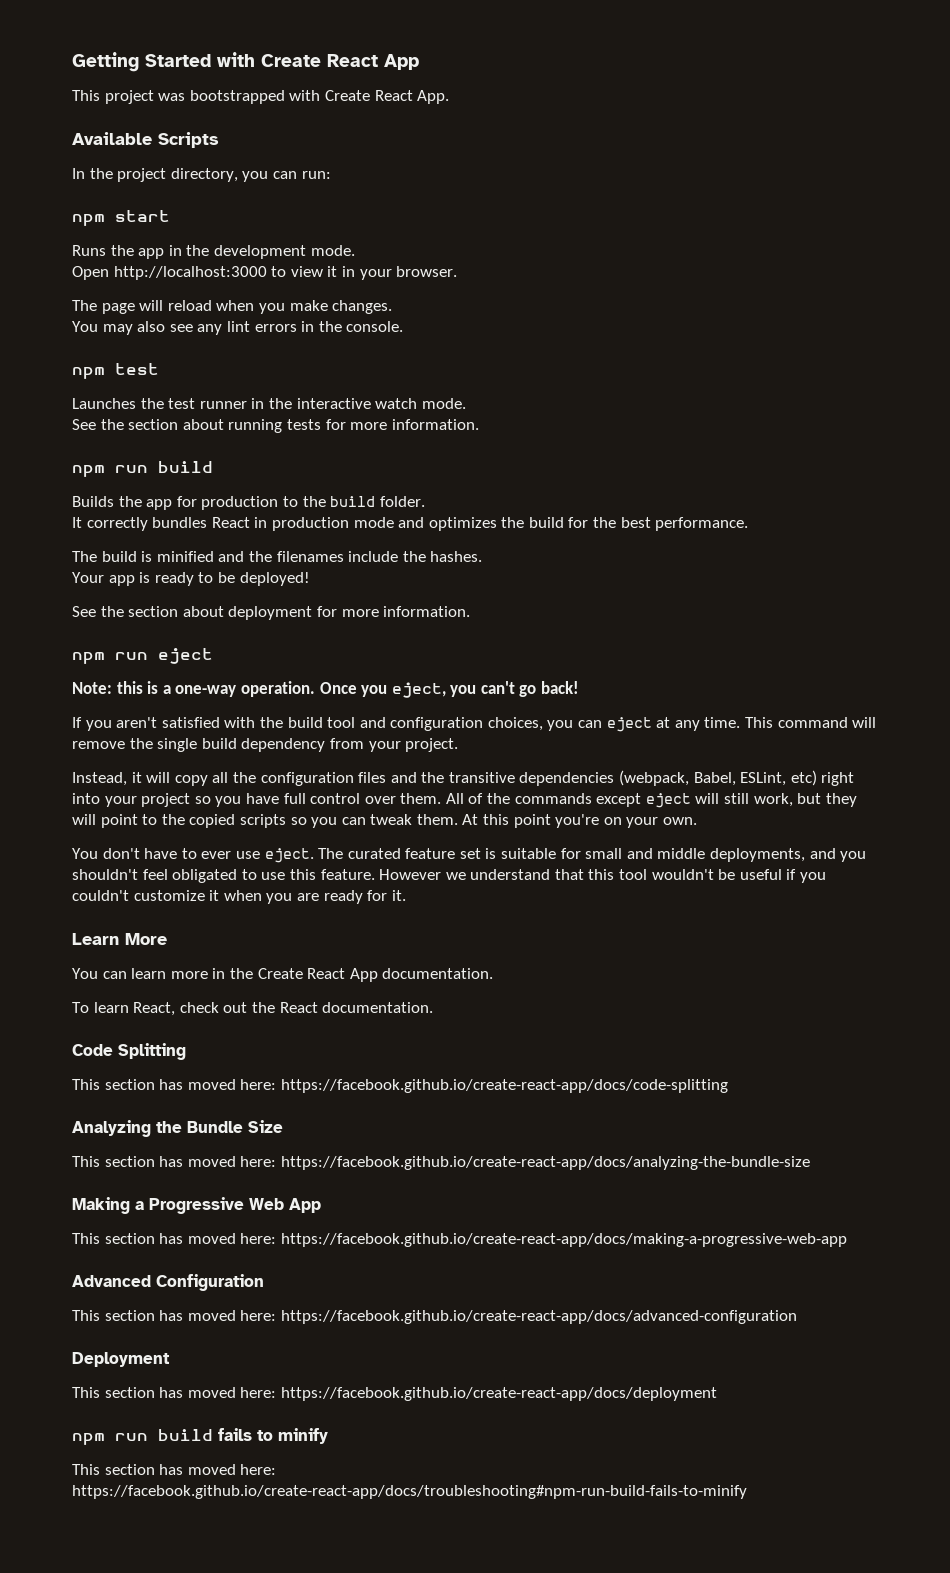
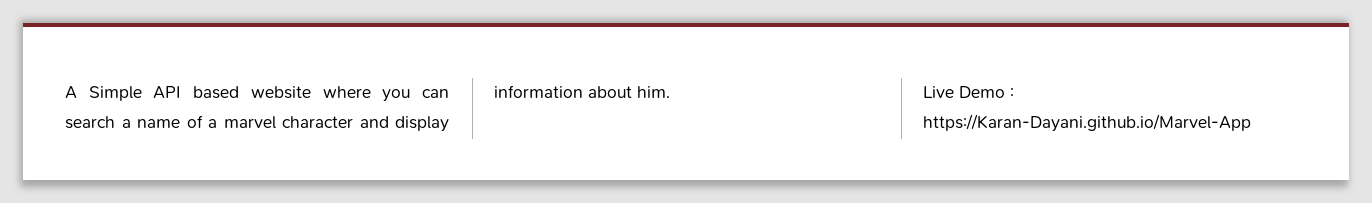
- Getting Started with Create React App
- This project was bootstrapped with Create React App.
- Available Scripts
- In the project directory, you can run:
- npm start
- Runs the app in the development mode.
- Open http://localhost:3000 to view it in your browser.
- The page will reload when you make changes.
- You may also see any lint errors in the console.
- npm test
- Launches the test runner in the interactive watch mode.
- See the section about running tests for more information.
- npm run build
- Builds the app for production to the build folder.
- It correctly bundles React in production mode and optimizes the build for the best performance.
- The build is minified and the filenames include the hashes.
- Your app is ready to be deployed!
- See the section about deployment for more information.
- npm run eject
- Note: this is a one-way operation. Once you eject, you can't go back!
- If you aren't satisfied with the build tool and configuration choices, you can eject at any time. This command will remove the single build dependency from your project.
- Instead, it will copy all the configuration files and the transitive dependencies (webpack, Babel, ESLint, etc) right into your project so you have full control over them. All of the commands except eject will still work, but they will point to the copied scripts so you can tweak them. At this point you're on your own.
- You don't have to ever use eject. The curated feature set is suitable for small and middle deployments, and you shouldn't feel obligated to use this feature. However we understand that this tool wouldn't be useful if you couldn't customize it when you are ready for it.
- Learn More
- You can learn more in the Create React App documentation.
- To learn React, check out the React documentation.
- Code Splitting
- This section has moved here: https://facebook.github.io/create-react-app/docs/code-splitting
- Analyzing the Bundle Size
- This section has moved here: https://facebook.github.io/create-react-app/docs/analyzing-the-bundle-size
- Making a Progressive Web App
- This section has moved here: https://facebook.github.io/create-react-app/docs/making-a-progressive-web-app
- Advanced Configuration
- This section has moved here: https://facebook.github.io/create-react-app/docs/advanced-configuration
- Deployment
- This section has moved here: https://facebook.github.io/create-react-app/docs/deployment
- npm run build fails to minify
- This section has moved here: https://facebook.github.io/create-react-app/docs/troubleshooting#npm-run-build-fails-to-minify
+ A Simple API based website where you can search a name of a marvel character and display information about him.
+ Live Demo : https://Karan-Dayani.github.io/Marvel-App

